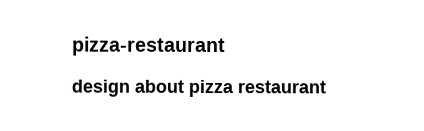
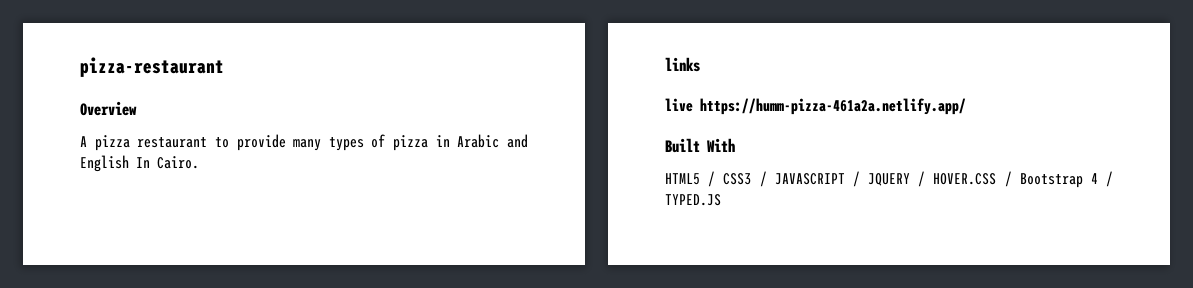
- design about pizza restaurant
+ Overview
+ A pizza restaurant to provide many types of pizza in Arabic and English In Cairo.
+ links
+ live https://humm-pizza-461a2a.netlify.app/
+ Built With
+ HTML5 / CSS3 / JAVASCRIPT / JQUERY / HOVER.CSS / Bootstrap 4 / TYPED.JS

